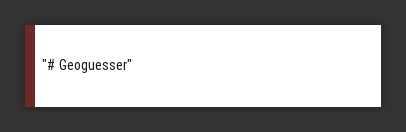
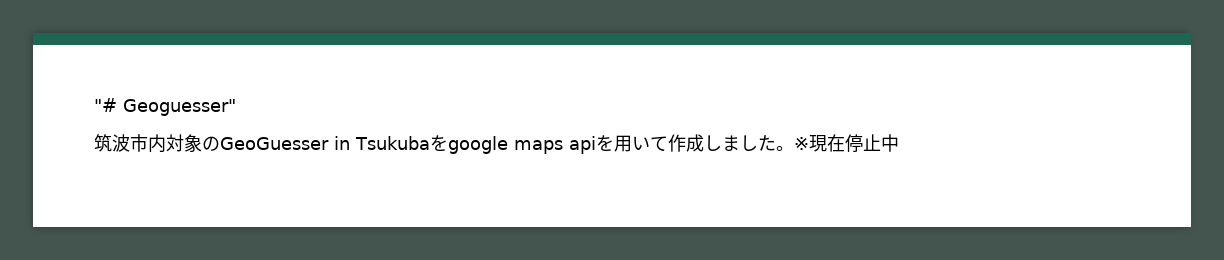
+ 筑波市内対象のGeoGuesser in Tsukubaをgoogle maps apiを用いて作成しました。※現在停止中

